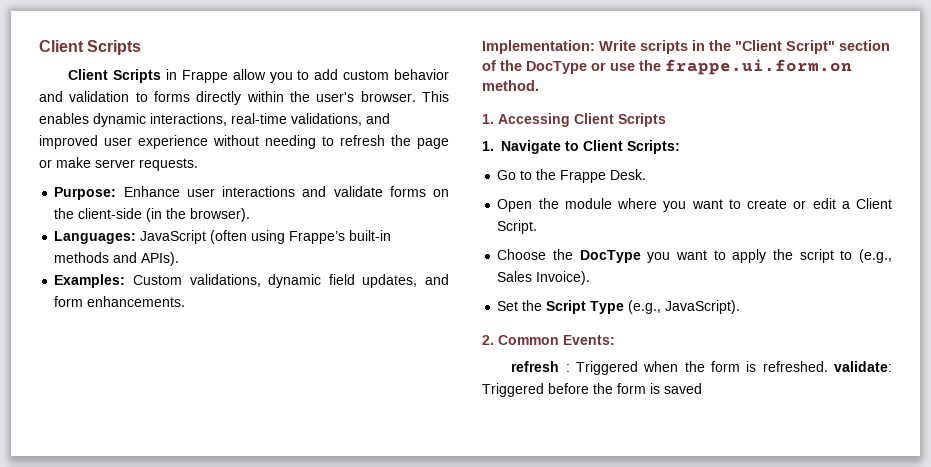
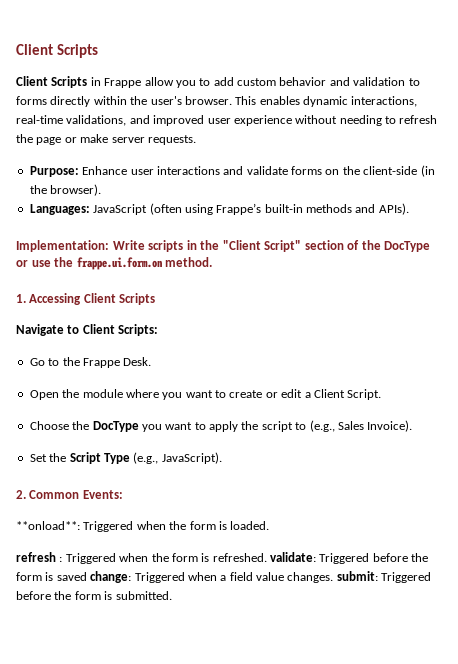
- Examples: Custom validations, dynamic field updates, and form enhancements.
- 1. Navigate to Client Scripts:
+ Navigate to Client Scripts:
+ **onload**: Triggered when the form is loaded.
- refresh : Triggered when the form is refreshed. validate: Triggered before the form is saved
+ refresh : Triggered when the form is refreshed. validate: Triggered before the form is saved change: Triggered when a field value changes. submit: Triggered before the form is submitted.

